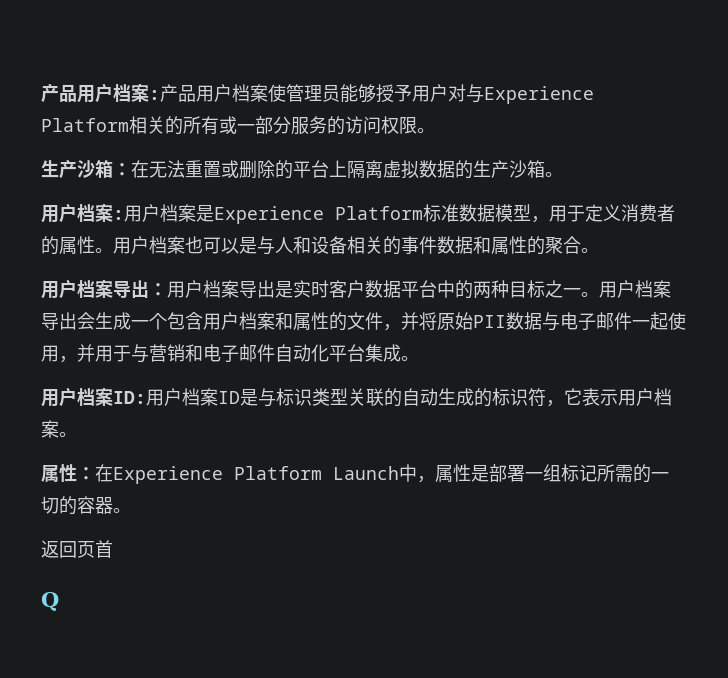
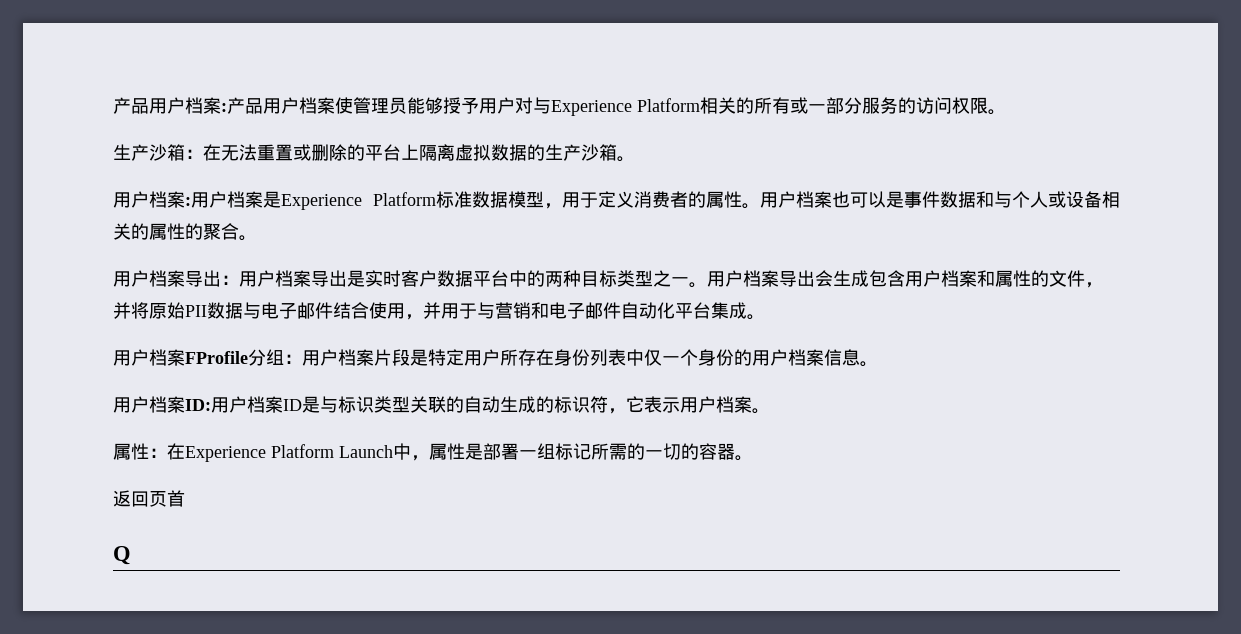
- 用户档案也可以是与人和设备相关的事件数据和属性的聚合。
+ 用户档案也可以是事件数据和与个人或设备相关的属性的聚合。
- 用户档案导出：用户档案导出是实时客户数据平台中的两种目标之一。
+ 用户档案导出：用户档案导出是实时客户数据平台中的两种目标类型之一。
- 用户档案导出会生成一个包含用户档案和属性的文件，并将原始PII数据与电子邮件一起使用，并用于与营销和电子邮件自动化平台集成。
+ 用户档案导出会生成包含用户档案和属性的文件，并将原始PII数据与电子邮件结合使用，并用于与营销和电子邮件自动化平台集成。
+ 用户档案FProfile分组：用户档案片段是特定用户所存在身份列表中仅一个身份的用户档案信息。

